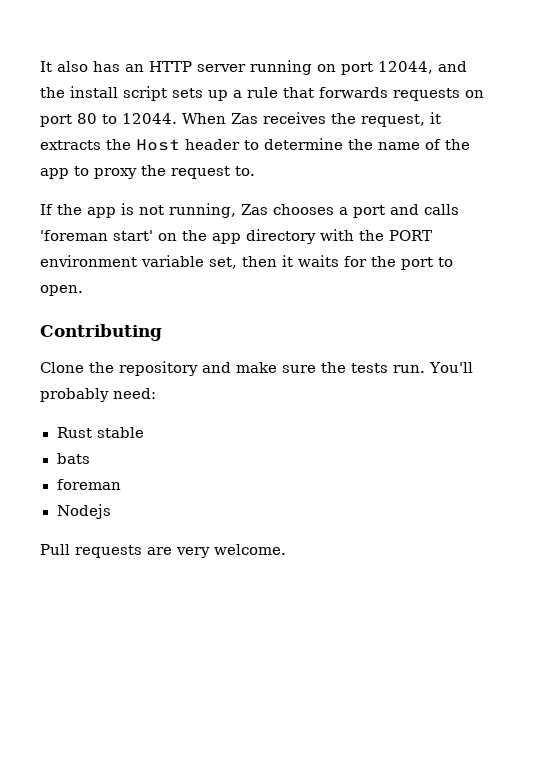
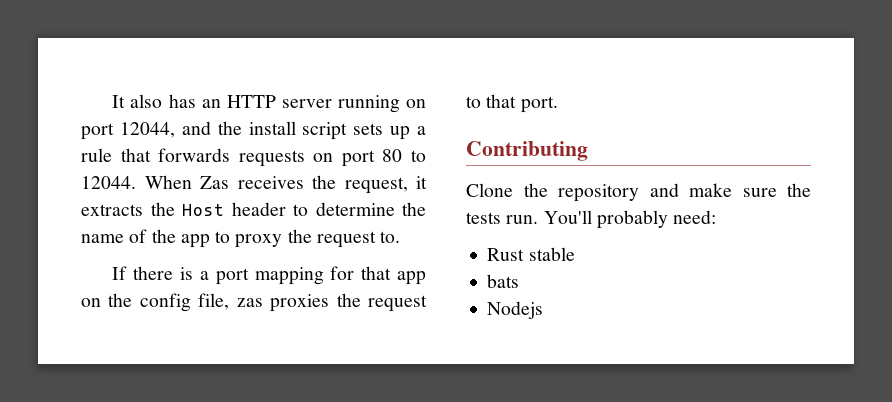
- If the app is not running, Zas chooses a port and calls 'foreman start' on the app directory with the PORT environment variable set, then it waits for the port to open.
+ If there is a port mapping for that app on the config file, zas proxies the request to that port.
- foreman
- Pull requests are very welcome.

